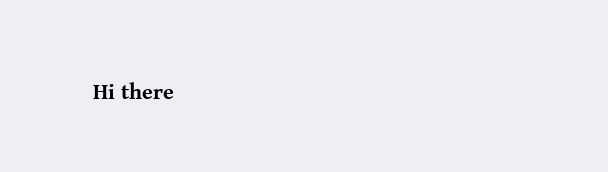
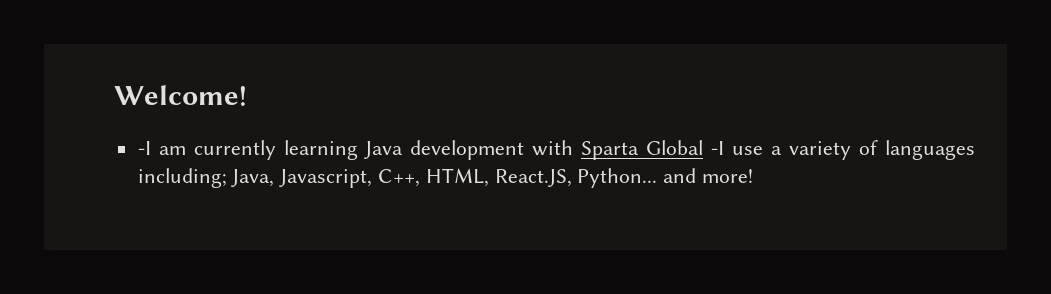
- Hi there
+ Welcome!
+ -I am currently learning Java development with Sparta Global -I use a variety of languages including; Java, Javascript, C++, HTML, React.JS, Python... and more!

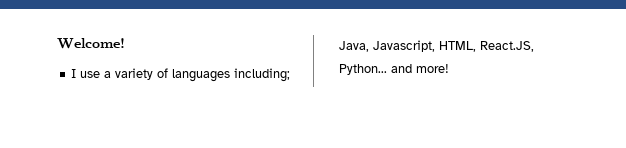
- -I am currently learning Java development with Sparta Global -I use a variety of languages including; Java, Javascript, C++, HTML, React.JS, Python... and more!
+ I use a variety of languages including; Java, Javascript, HTML, React.JS, Python... and more!

